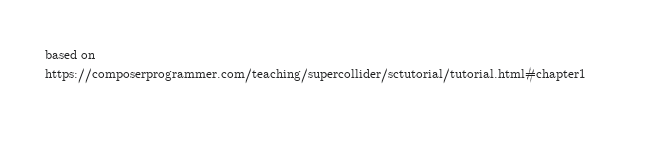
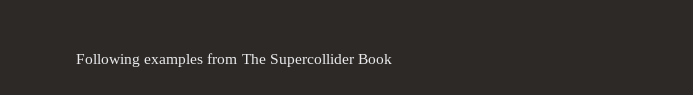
- based on https://composerprogrammer.com/teaching/supercollider/sctutorial/tutorial.html#chapter1
+ Following examples from The Supercollider Book

